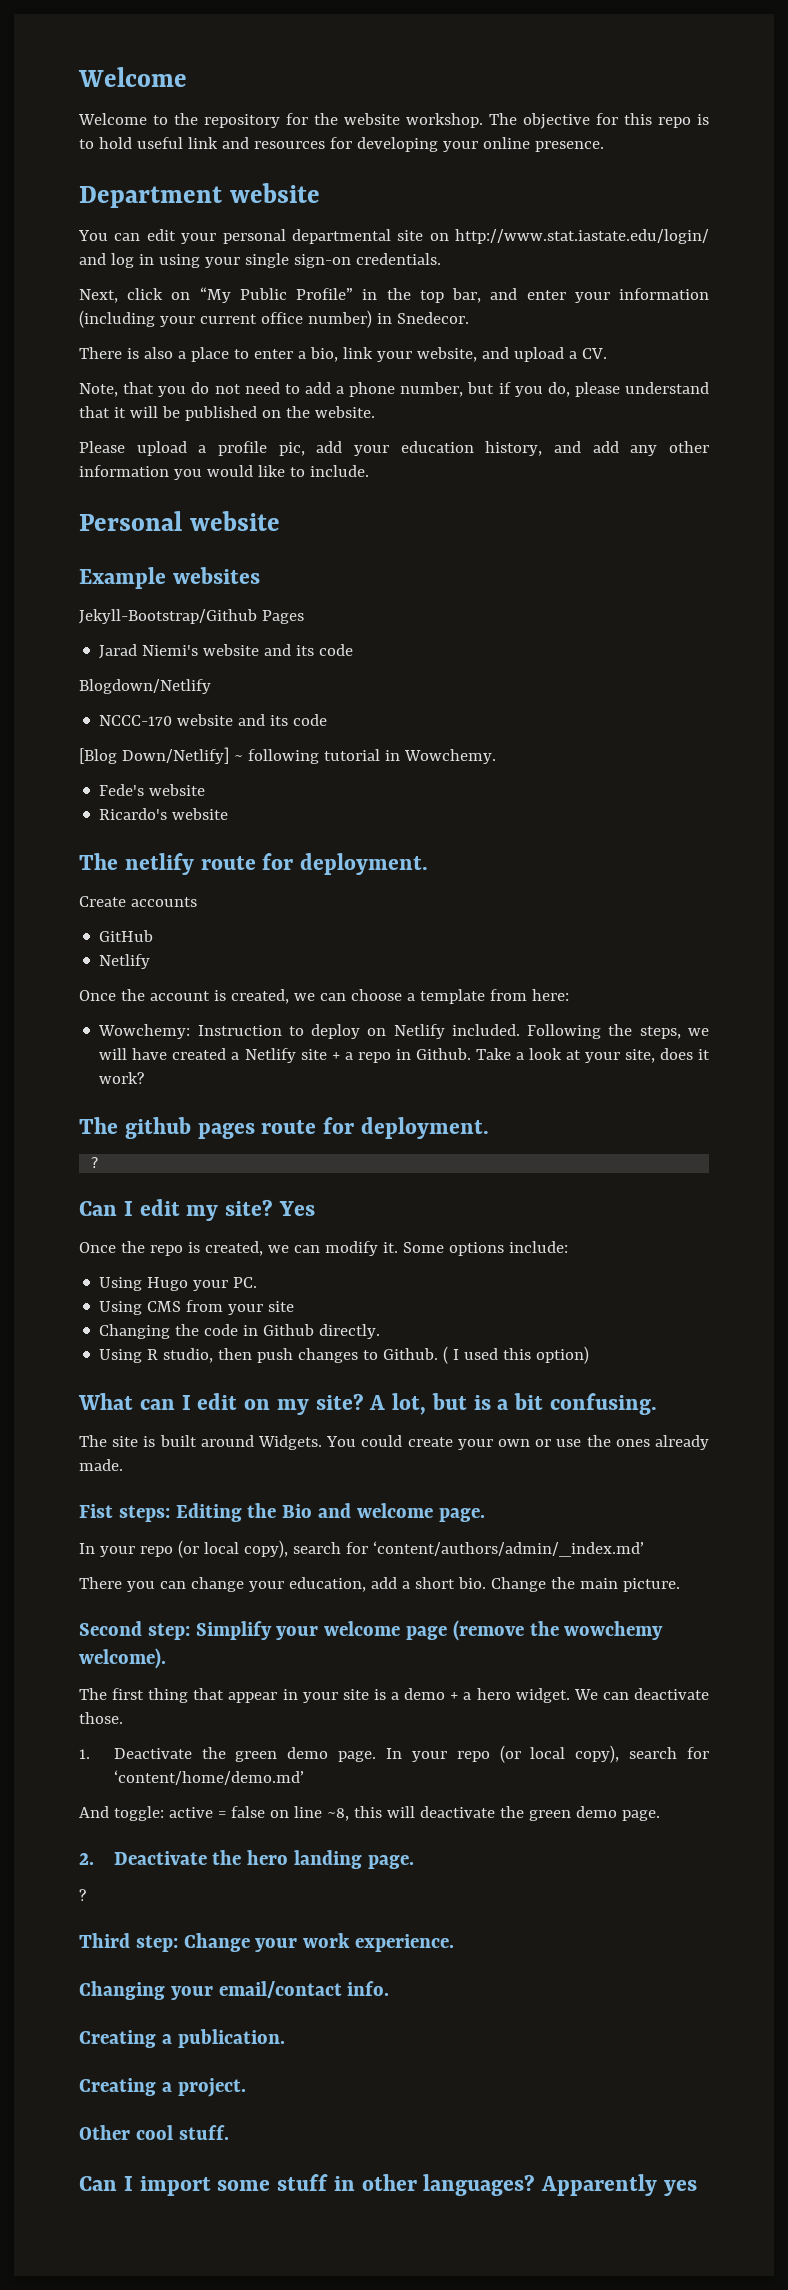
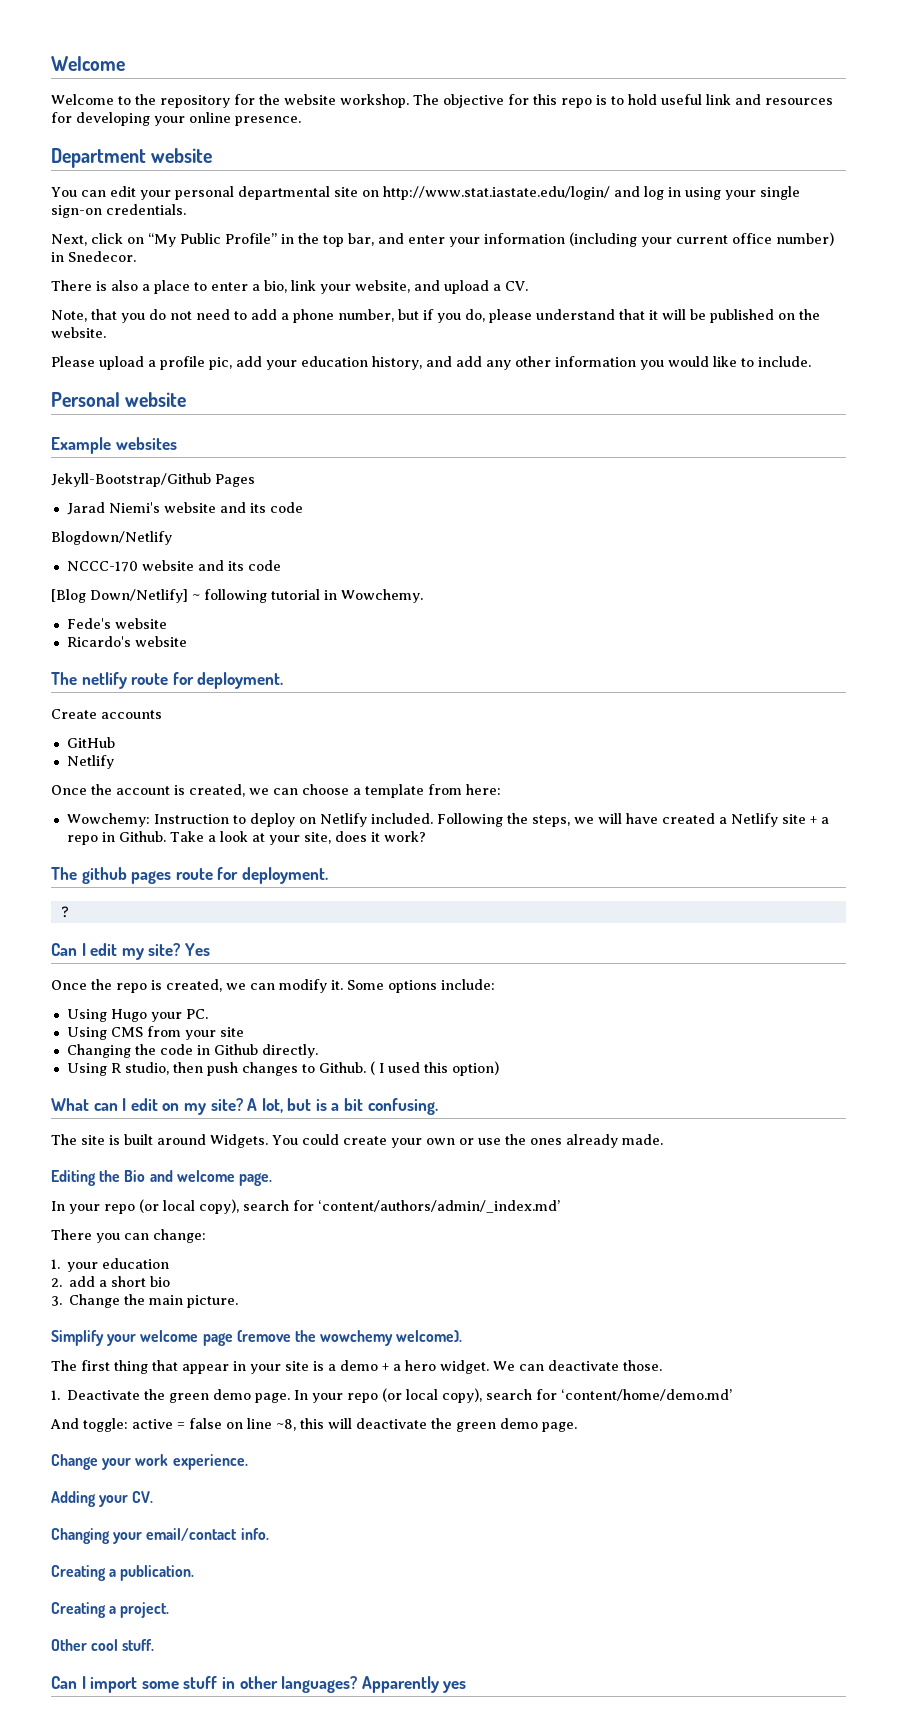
- Fist steps: Editing the Bio and welcome page.
+ Editing the Bio and welcome page.
- There you can change your education, add a short bio. Change the main picture.
+ There you can change:
+ 1. your education
+ 2. add a short bio
+ 3. Change the main picture.
- Second step: Simplify your welcome page (remove the wowchemy welcome).
+ Simplify your welcome page (remove the wowchemy welcome).
- 2. Deactivate the hero landing page.
- ?
- Third step: Change your work experience.
+ Change your work experience.
+ Adding your CV.

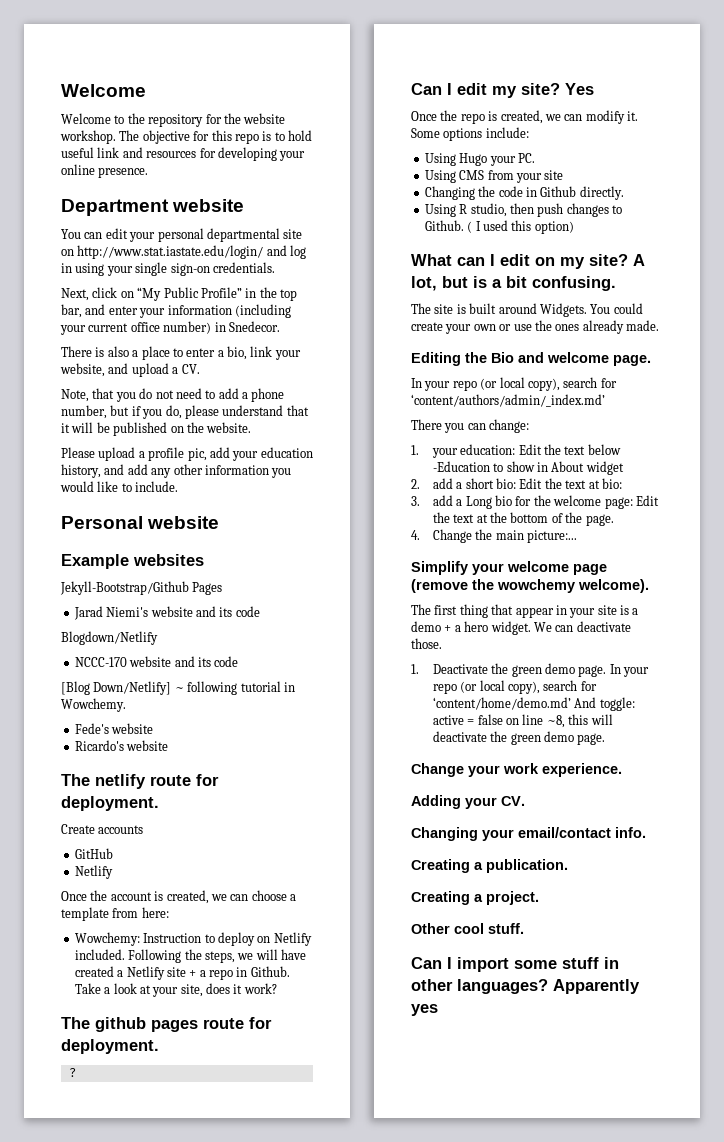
- 1. your education
- 2. add a short bio
- 3. Change the main picture.
+ 1. your education: Edit the text below -Education to show in About widget
+ 2. add a short bio: Edit the text at bio:
+ 3. add a Long bio for the welcome page: Edit the text at the bottom of the page.
+ 4. Change the main picture:...
- In your repo (or local copy), search for ‘content/home/demo.md’
- And toggle: active = false on line ~8, this will deactivate the green demo page.
+ In your repo (or local copy), search for ‘content/home/demo.md’ And toggle: active = false on line ~8, this will deactivate the green demo page.

